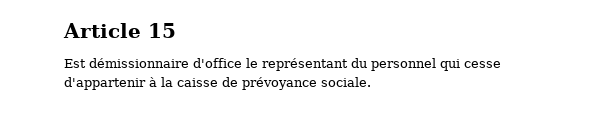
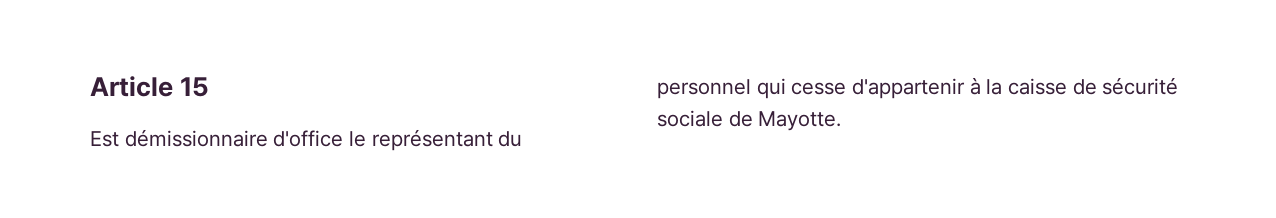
- Est démissionnaire d'office le représentant du personnel qui cesse d'appartenir à la caisse de prévoyance sociale.
+ Est démissionnaire d'office le représentant du personnel qui cesse d'appartenir à la caisse de sécurité sociale de Mayotte.

